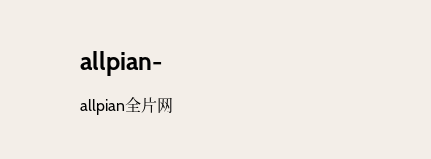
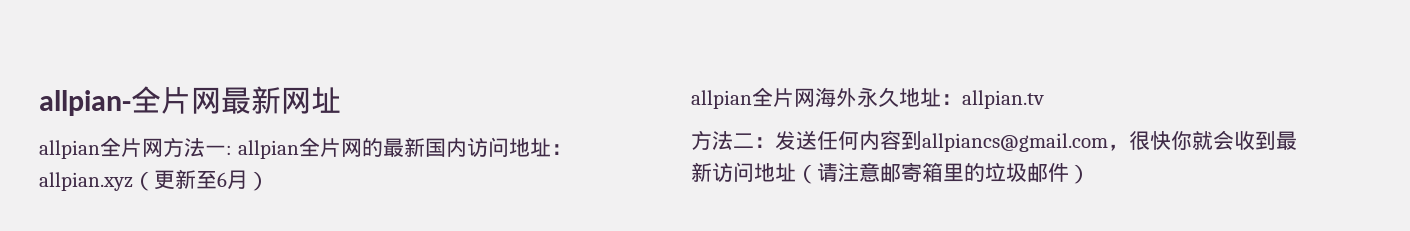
- allpian-
- allpian全片网
+ allpian-全片网最新网址
+ allpian全片网方法一: allpian全片网的最新国内访问地址：allpian.xyz（更新至6月）
+ allpian全片网海外永久地址：allpian.tv
+ 方法二：发送任何内容到allpiancs@gmail.com，很快你就会收到最新访问地址（请注意邮寄箱里的垃圾邮件）

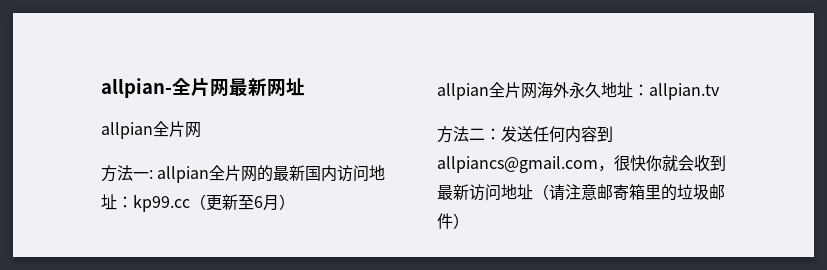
  allpian-全片网最新网址
- allpian全片网方法一: allpian全片网的最新国内访问地址：allpian.xyz（更新至6月）
+ allpian全片网
+ 方法一: allpian全片网的最新国内访问地址：kp99.cc（更新至6月）

